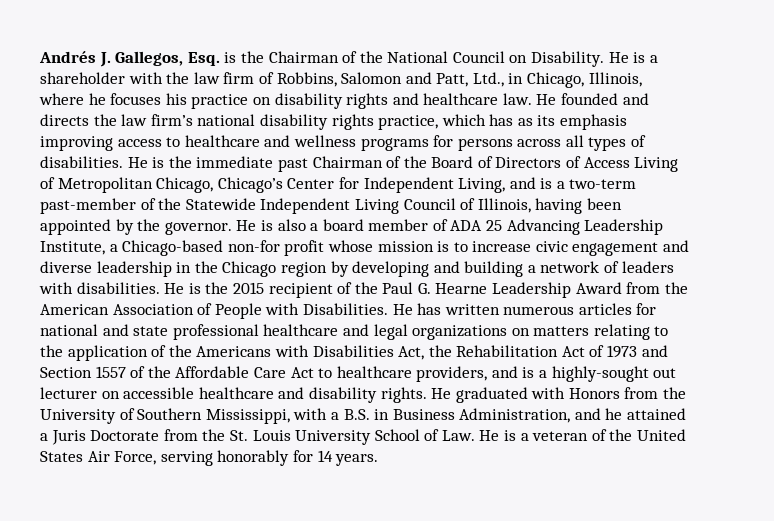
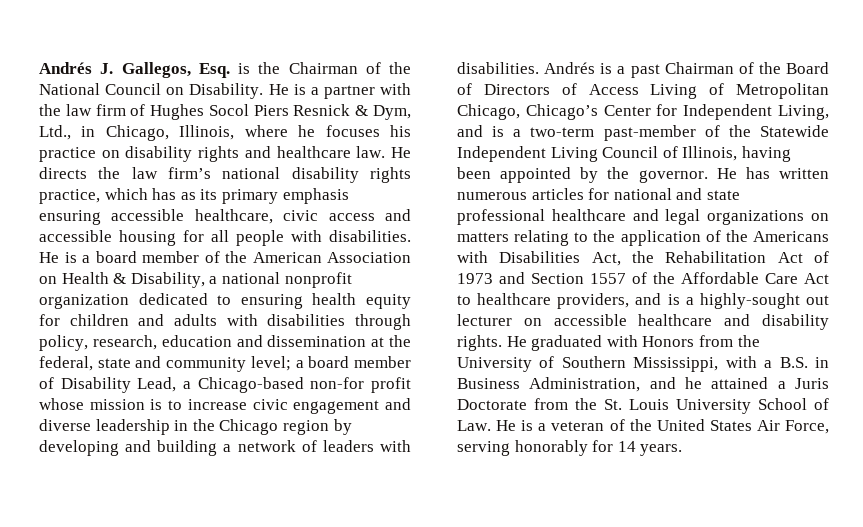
- He is a shareholder with the law firm of Robbins, Salomon and Patt, Ltd., in Chicago, Illinois, where he focuses his practice on disability rights and healthcare law.
+ He is a partner with the law firm of Hughes Socol Piers Resnick & Dym, Ltd., in Chicago, Illinois, where he focuses his practice on disability rights and healthcare law.
- He founded and directs the law firm’s national disability rights practice, which has as its emphasis improving access to healthcare and wellness programs for persons across all types of disabilities. He is the immediate past Chairman of the Board of Directors of Access Living of Metropolitan Chicago, Chicago’s Center for Independent Living, and is a two-term past-member of the Statewide Independent Living Council of Illinois, having been appointed by the governor.
+ He directs the law firm’s national disability rights practice, which has as its primary emphasis ensuring accessible healthcare, civic access and accessible housing for all people with disabilities. He is a board member of the American Association on Health & Disability, a national nonprofit organization dedicated to ensuring health equity for children and adults with disabilities through policy, research, education and dissemination at the federal, state and community level; a board member of Disability Lead, a Chicago-based non-for profit whose mission is to increase civic engagement and diverse leadership in the Chicago region by developing and building a network of leaders with disabilities. Andrés is a past Chairman of the Board of Directors of Access Living of Metropolitan Chicago, Chicago’s Center for Independent Living, and is a two-term past-member of the Statewide Independent Living Council of Illinois, having been appointed by the governor.
- He is also a board member of ADA 25 Advancing Leadership Institute, a Chicago-based non-for profit whose mission is to increase civic engagement and diverse leadership in the Chicago region by developing and building a network of leaders with disabilities. He is the 2015 recipient of the Paul G. Hearne Leadership Award from the American Association of People with Disabilities. He has written numerous articles for national and state professional healthcare and legal organizations on matters relating to the application of the Americans with Disabilities Act, the Rehabilitation Act of 1973 and Section 1557 of the Affordable Care Act to healthcare providers, and is a highly-sought out lecturer on accessible healthcare and disability rights.
+ He has written numerous articles for national and state professional healthcare and legal organizations on matters relating to the application of the Americans with Disabilities Act, the Rehabilitation Act of 1973 and Section 1557 of the Affordable Care Act to healthcare providers, and is a highly-sought out lecturer on accessible healthcare and disability rights.

